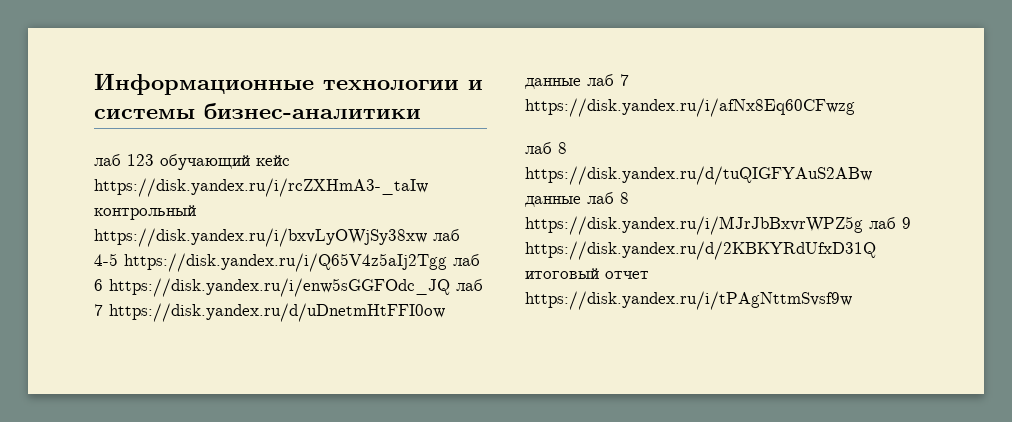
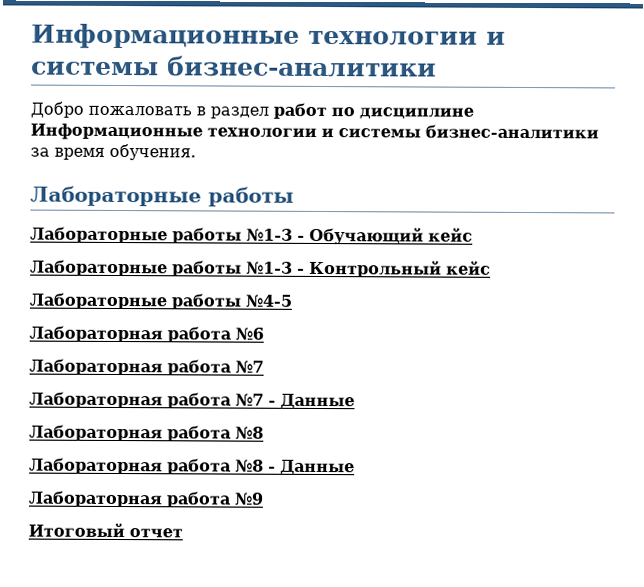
- лаб 123 обучающий кейс https://disk.yandex.ru/i/rcZXHmA3-_taIw контрольный https://disk.yandex.ru/i/bxvLyOWjSy38xw лаб 4-5 https://disk.yandex.ru/i/Q65V4z5aIj2Tgg лаб 6 https://disk.yandex.ru/i/enw5sGGFOdc_JQ лаб 7 https://disk.yandex.ru/d/uDnetmHtFFI0ow данные лаб 7 https://disk.yandex.ru/i/afNx8Eq60CFwzg
- лаб 8 https://disk.yandex.ru/d/tuQIGFYAuS2ABw данные лаб 8 https://disk.yandex.ru/i/MJrJbBxvrWPZ5g лаб 9 https://disk.yandex.ru/d/2KBKYRdUfxD31Q итоговый отчет https://disk.yandex.ru/i/tPAgNttmSvsf9w
+ Добро пожаловать в раздел работ по дисциплине Информационные технологии и системы бизнес-аналитики за время обучения.
+ Лабораторные работы
+ Лабораторные работы №1-3 - Обучающий кейс
+ Лабораторные работы №1-3 - Контрольный кейс
+ Лабораторные работы №4-5
+ Лабораторная работа №6
+ Лабораторная работа №7
+ Лабораторная работа №7 - Данные
+ Лабораторная работа №8
+ Лабораторная работа №8 - Данные
+ Лабораторная работа №9
+ Итоговый отчет

